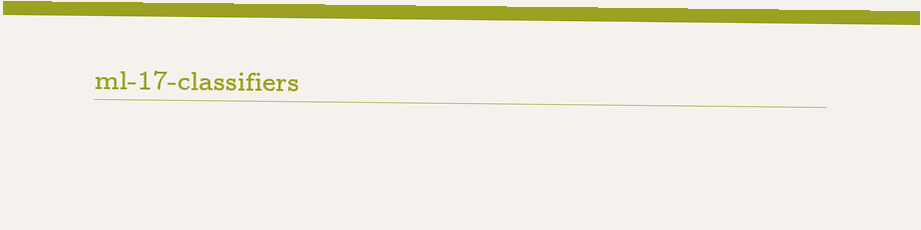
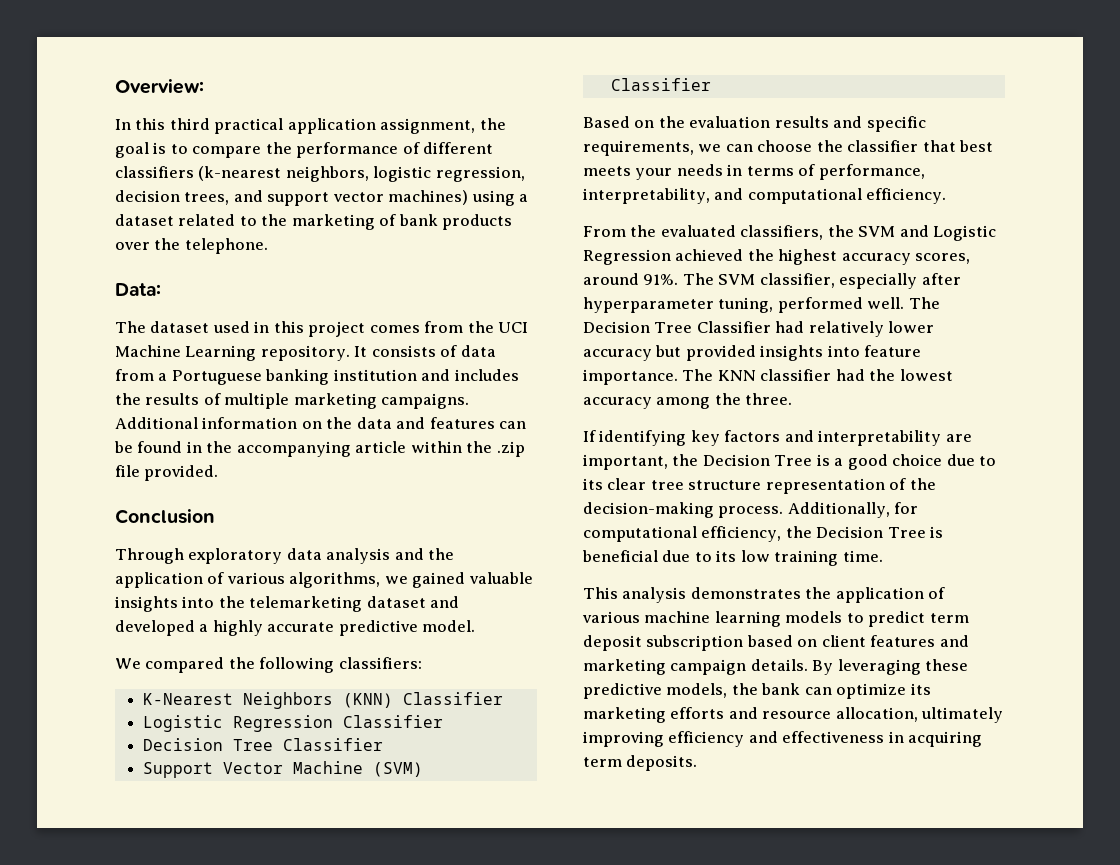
- ml-17-classifiers
+ Overview:
+ In this third practical application assignment, the goal is to compare the performance of different classifiers (k-nearest neighbors, logistic regression, decision trees, and support vector machines) using a dataset related to the marketing of bank products over the telephone.
+ Data:
+ The dataset used in this project comes from the UCI Machine Learning repository. It consists of data from a Portuguese banking institution and includes the results of multiple marketing campaigns. Additional information on the data and features can be found in the accompanying article within the .zip file provided.
+ Conclusion
+ Through exploratory data analysis and the application of various algorithms, we gained valuable insights into the telemarketing dataset and developed a highly accurate predictive model.
+ We compared the following classifiers:
+ K-Nearest Neighbors (KNN) Classifier
+ Logistic Regression Classifier
+ Decision Tree Classifier
+ Support Vector Machine (SVM) Classifier
+ Based on the evaluation results and specific requirements, we can choose the classifier that best meets your needs in terms of performance, interpretability, and computational efficiency.
+ From the evaluated classifiers, the SVM and Logistic Regression achieved the highest accuracy scores, around 91%. The SVM classifier, especially after hyperparameter tuning, performed well. The Decision Tree Classifier had relatively lower accuracy but provided insights into feature importance. The KNN classifier had the lowest accuracy among the three.
+ If identifying key factors and interpretability are important, the Decision Tree is a good choice due to its clear tree structure representation of the decision-making process. Additionally, for computational efficiency, the Decision Tree is beneficial due to its low training time.
+ This analysis demonstrates the application of various machine learning models to predict term deposit subscription based on client features and marketing campaign details. By leveraging these predictive models, the bank can optimize its marketing efforts and resource allocation, ultimately improving efficiency and effectiveness in acquiring term deposits.

